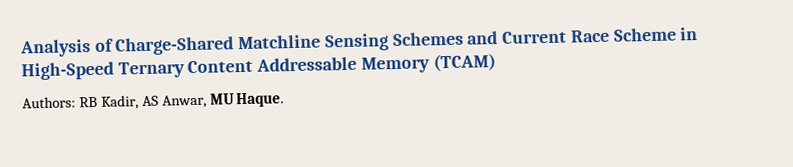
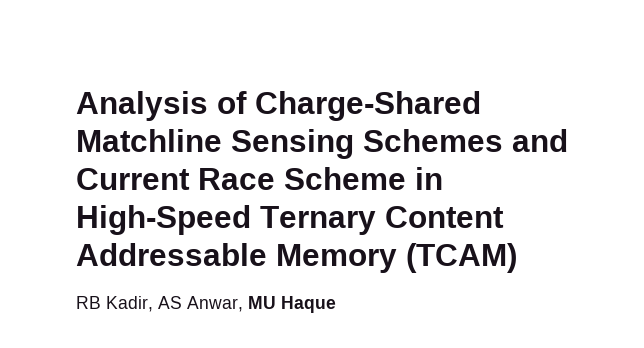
- Authors: RB Kadir, AS Anwar, MU Haque.
+ RB Kadir, AS Anwar, MU Haque

